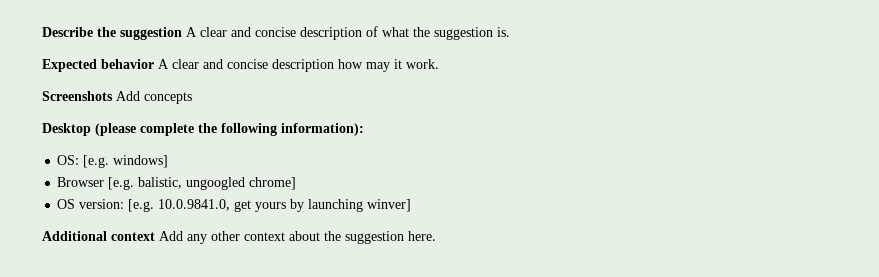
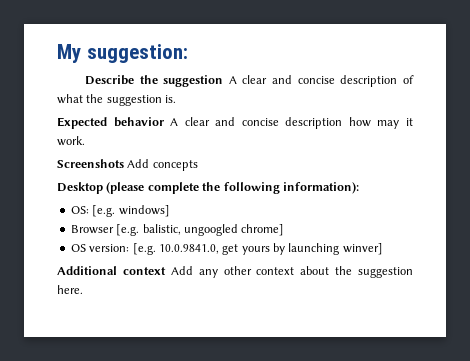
+ My suggestion:

